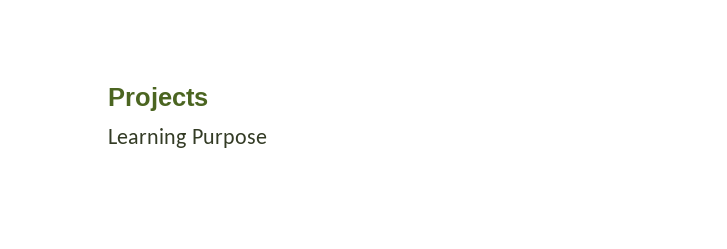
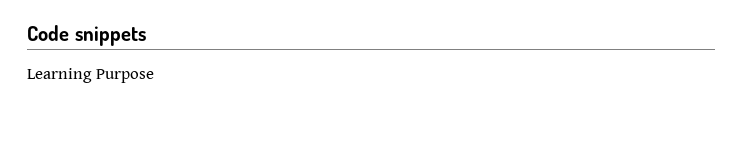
- Projects
+ Code snippets

